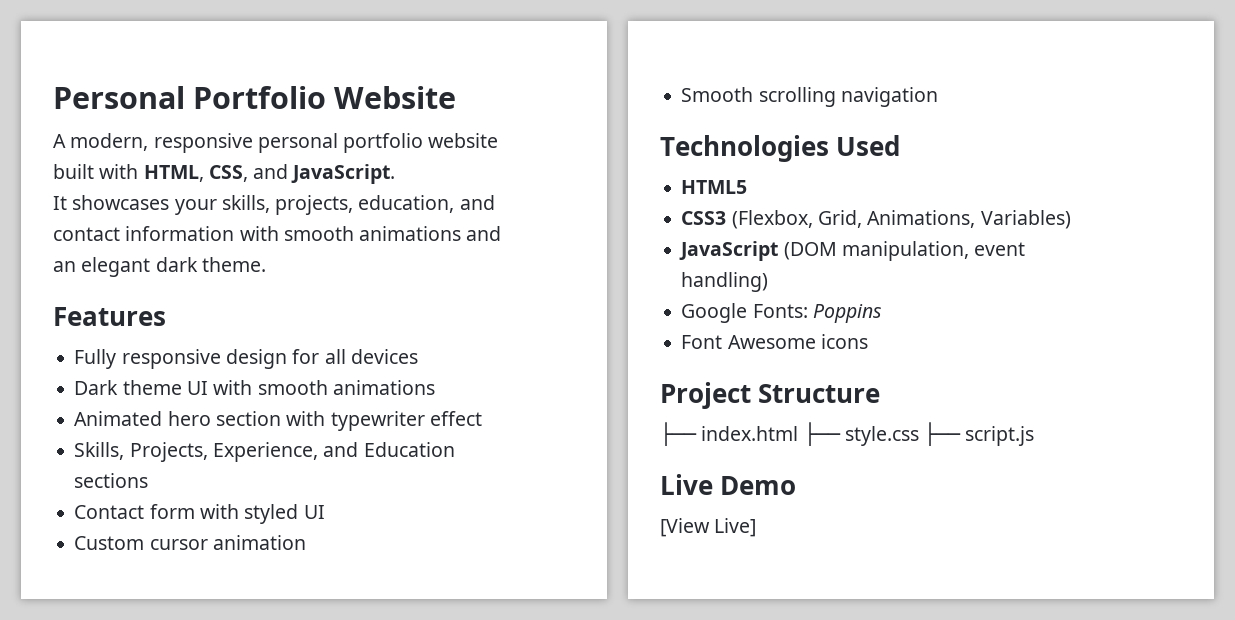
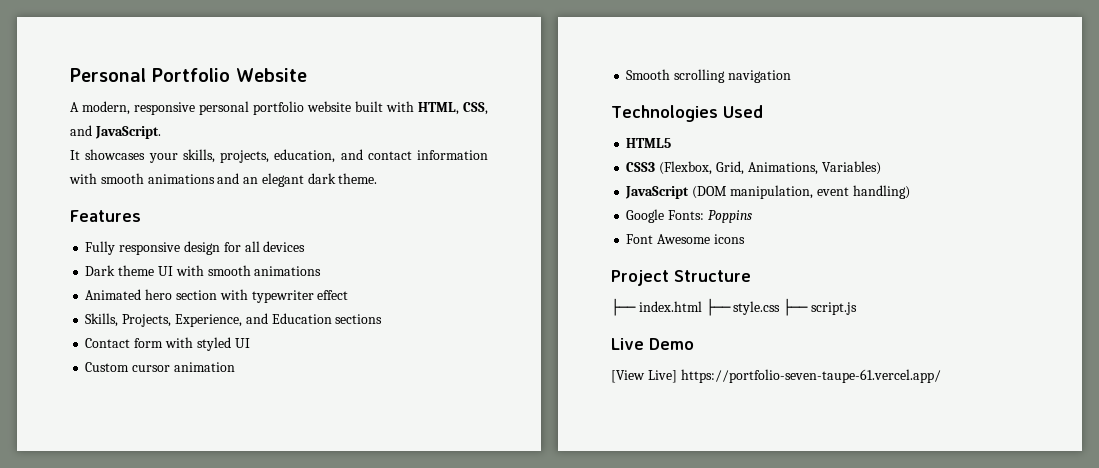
- [View Live]
+ [View Live] https://portfolio-seven-taupe-61.vercel.app/

